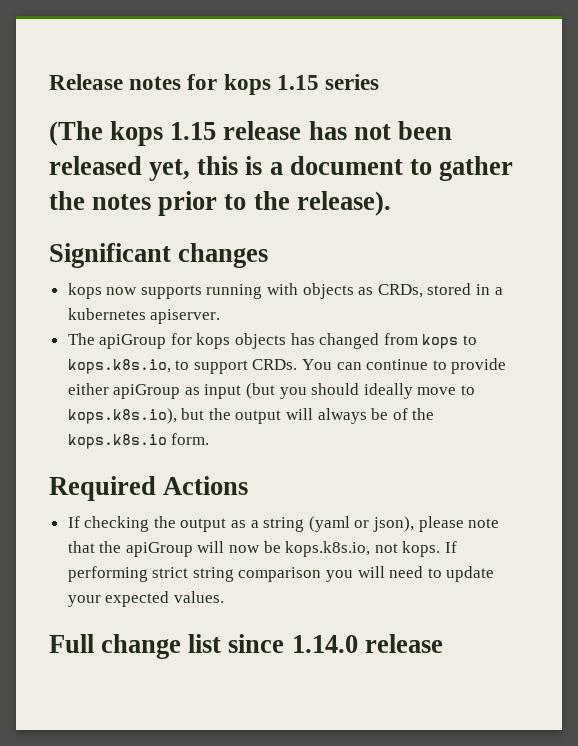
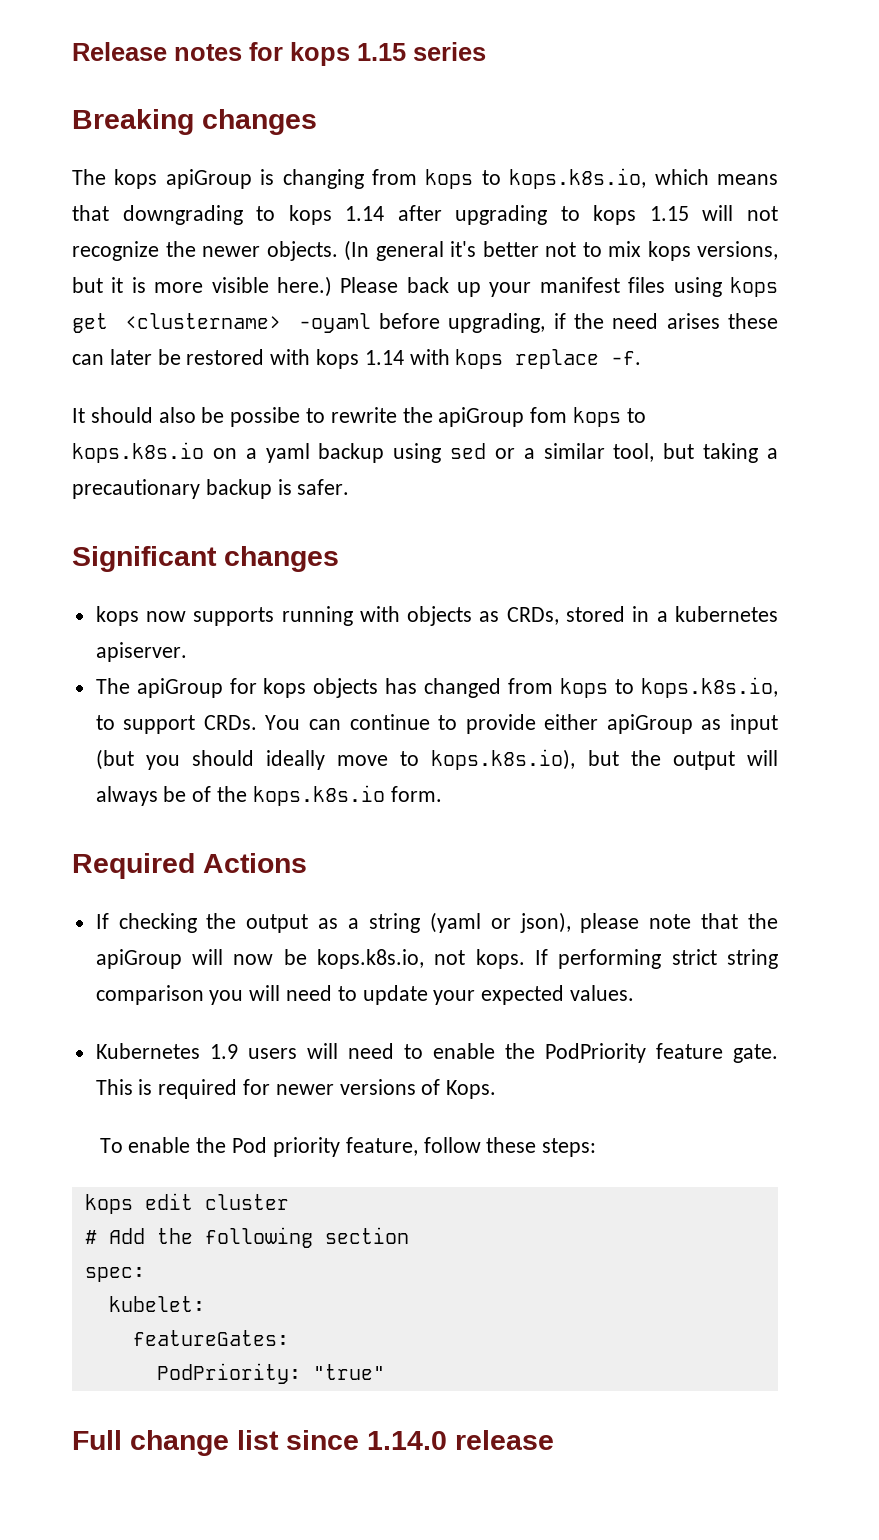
- (The kops 1.15 release has not been released yet, this is a document to gather the notes prior to the release).
+ Breaking changes
+ The kops apiGroup is changing from kops to kops.k8s.io, which means that downgrading to kops 1.14 after upgrading to kops 1.15 will not recognize the newer objects. (In general it's better not to mix kops versions, but it is more visible here.) Please back up your manifest files using kops get <clustername> -oyaml before upgrading, if the need arises these can later be restored with kops 1.14 with kops replace -f.
+ It should also be possibe to rewrite the apiGroup fom kops to kops.k8s.io on a yaml backup using sed or a similar tool, but taking a precautionary backup is safer.
+ Kubernetes 1.9 users will need to enable the PodPriority feature gate. This is required for newer versions of Kops.
+ To enable the Pod priority feature, follow these steps:
+ kops edit cluster
+ # Add the following section
+ spec:
+ kubelet:
+ featureGates:
+ PodPriority: "true"

